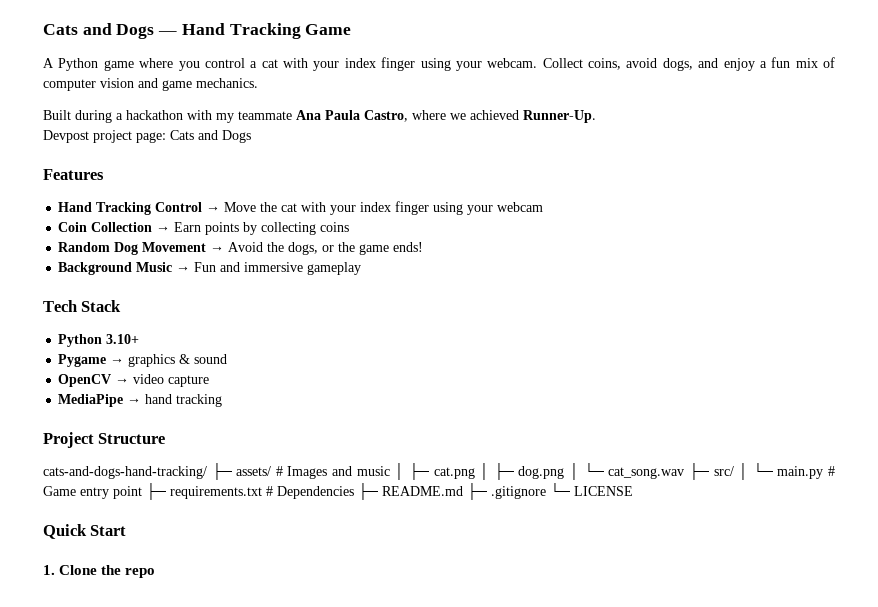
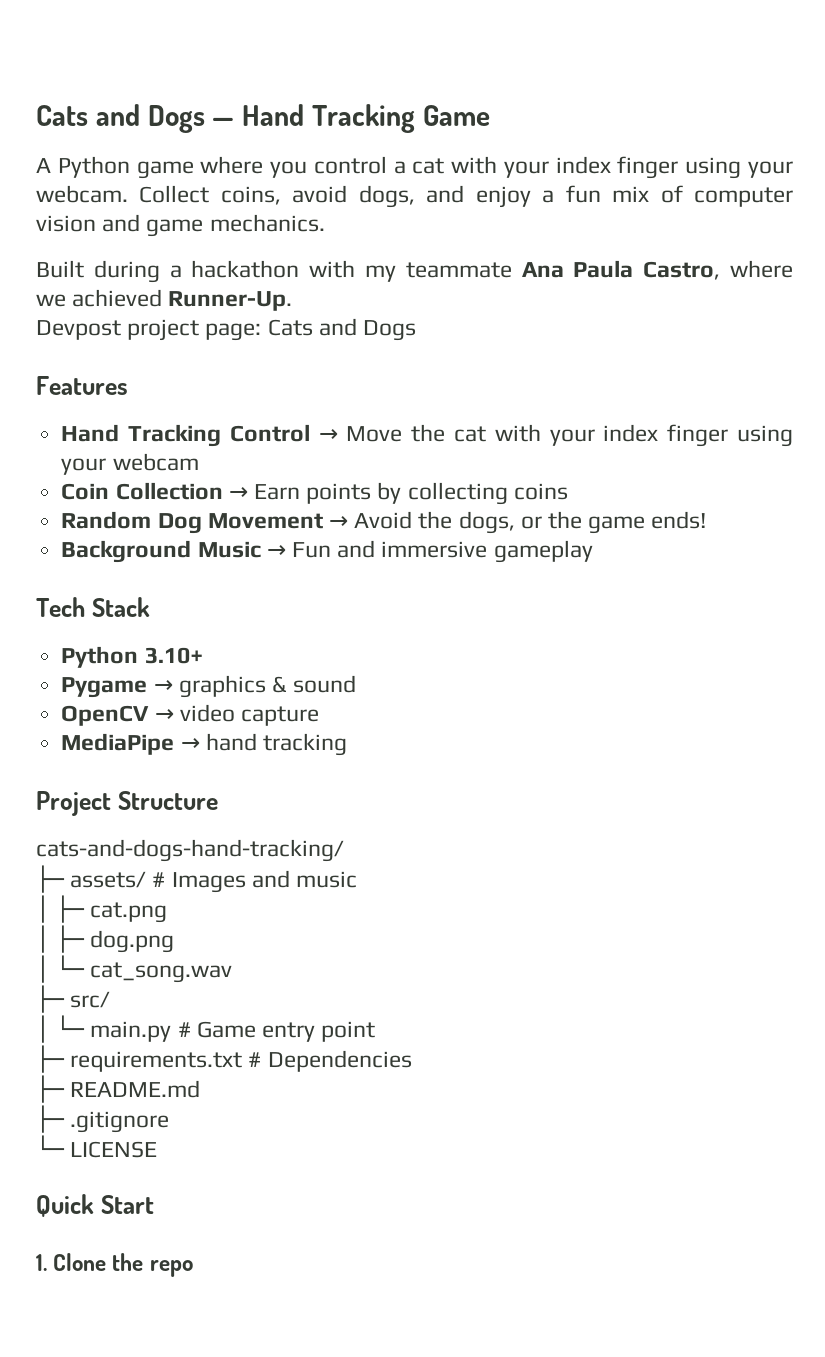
- cats-and-dogs-hand-tracking/ ├─ assets/ # Images and music │ ├─ cat.png │ ├─ dog.png │ └─ cat_song.wav ├─ src/ │ └─ main.py # Game entry point ├─ requirements.txt # Dependencies ├─ README.md ├─ .gitignore └─ LICENSE
+ cats-and-dogs-hand-tracking/
+ ├─ assets/ # Images and music
+ │ ├─ cat.png
+ │ ├─ dog.png
+ │ └─ cat_song.wav
+ ├─ src/
+ │ └─ main.py # Game entry point
+ ├─ requirements.txt # Dependencies
+ ├─ README.md
+ ├─ .gitignore
+ └─ LICENSE

